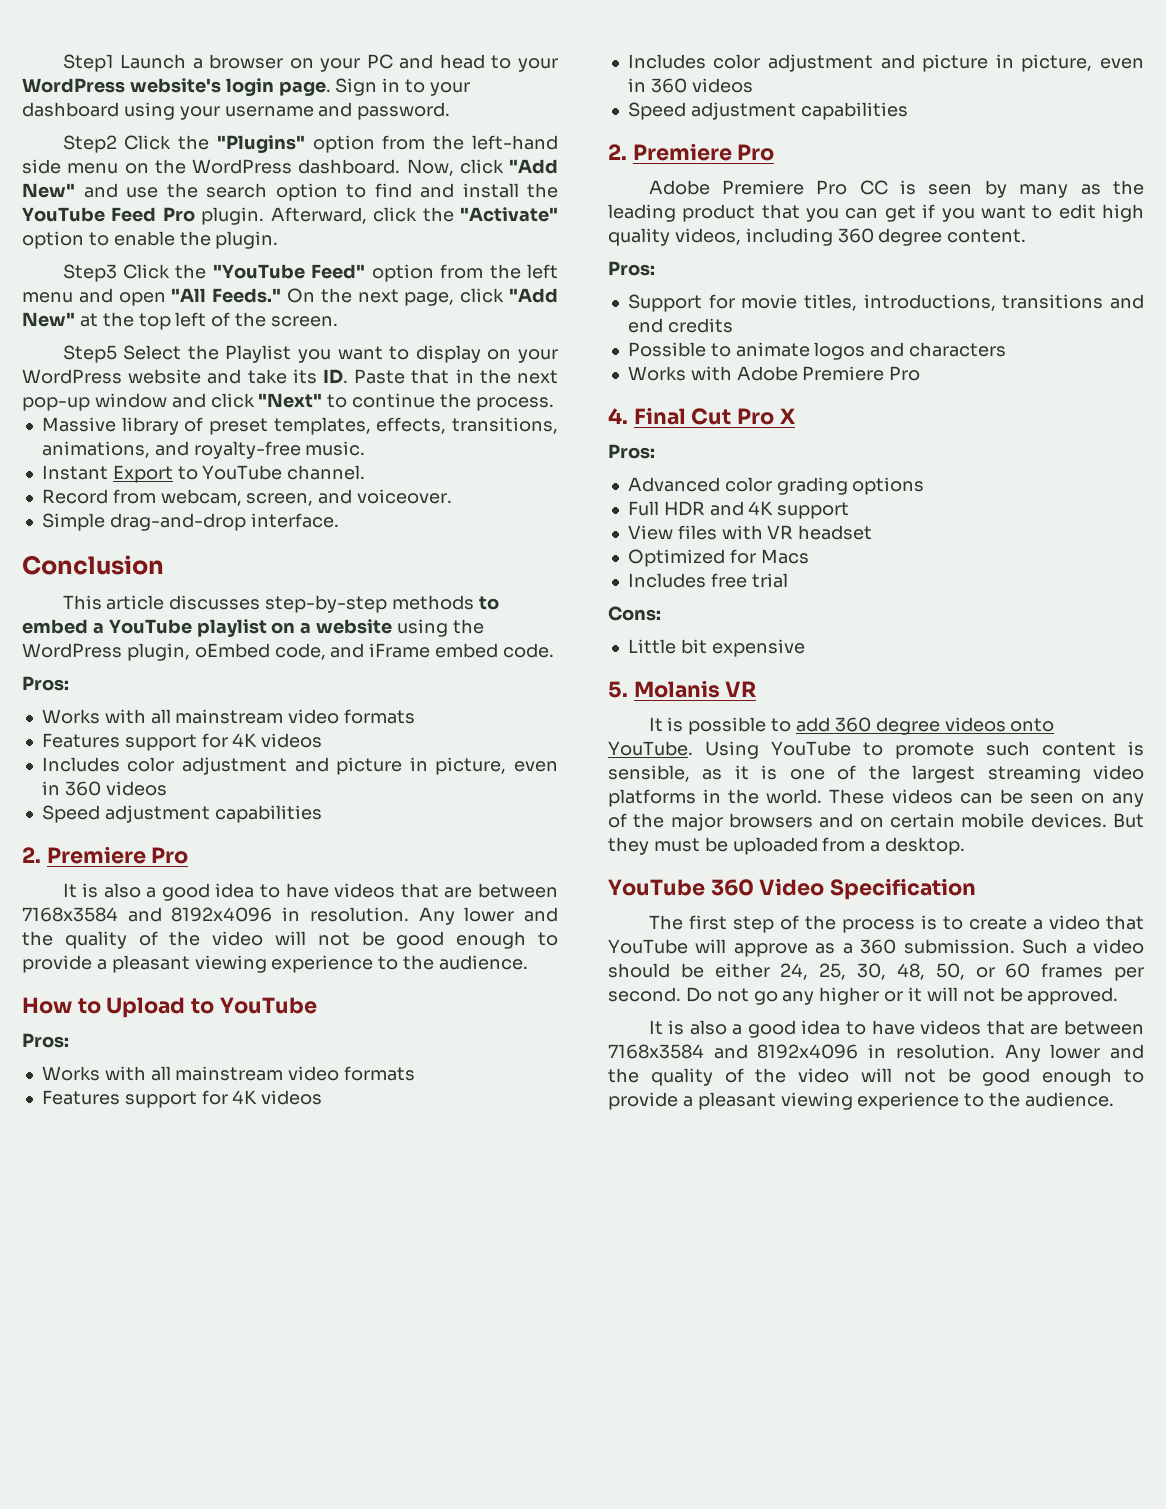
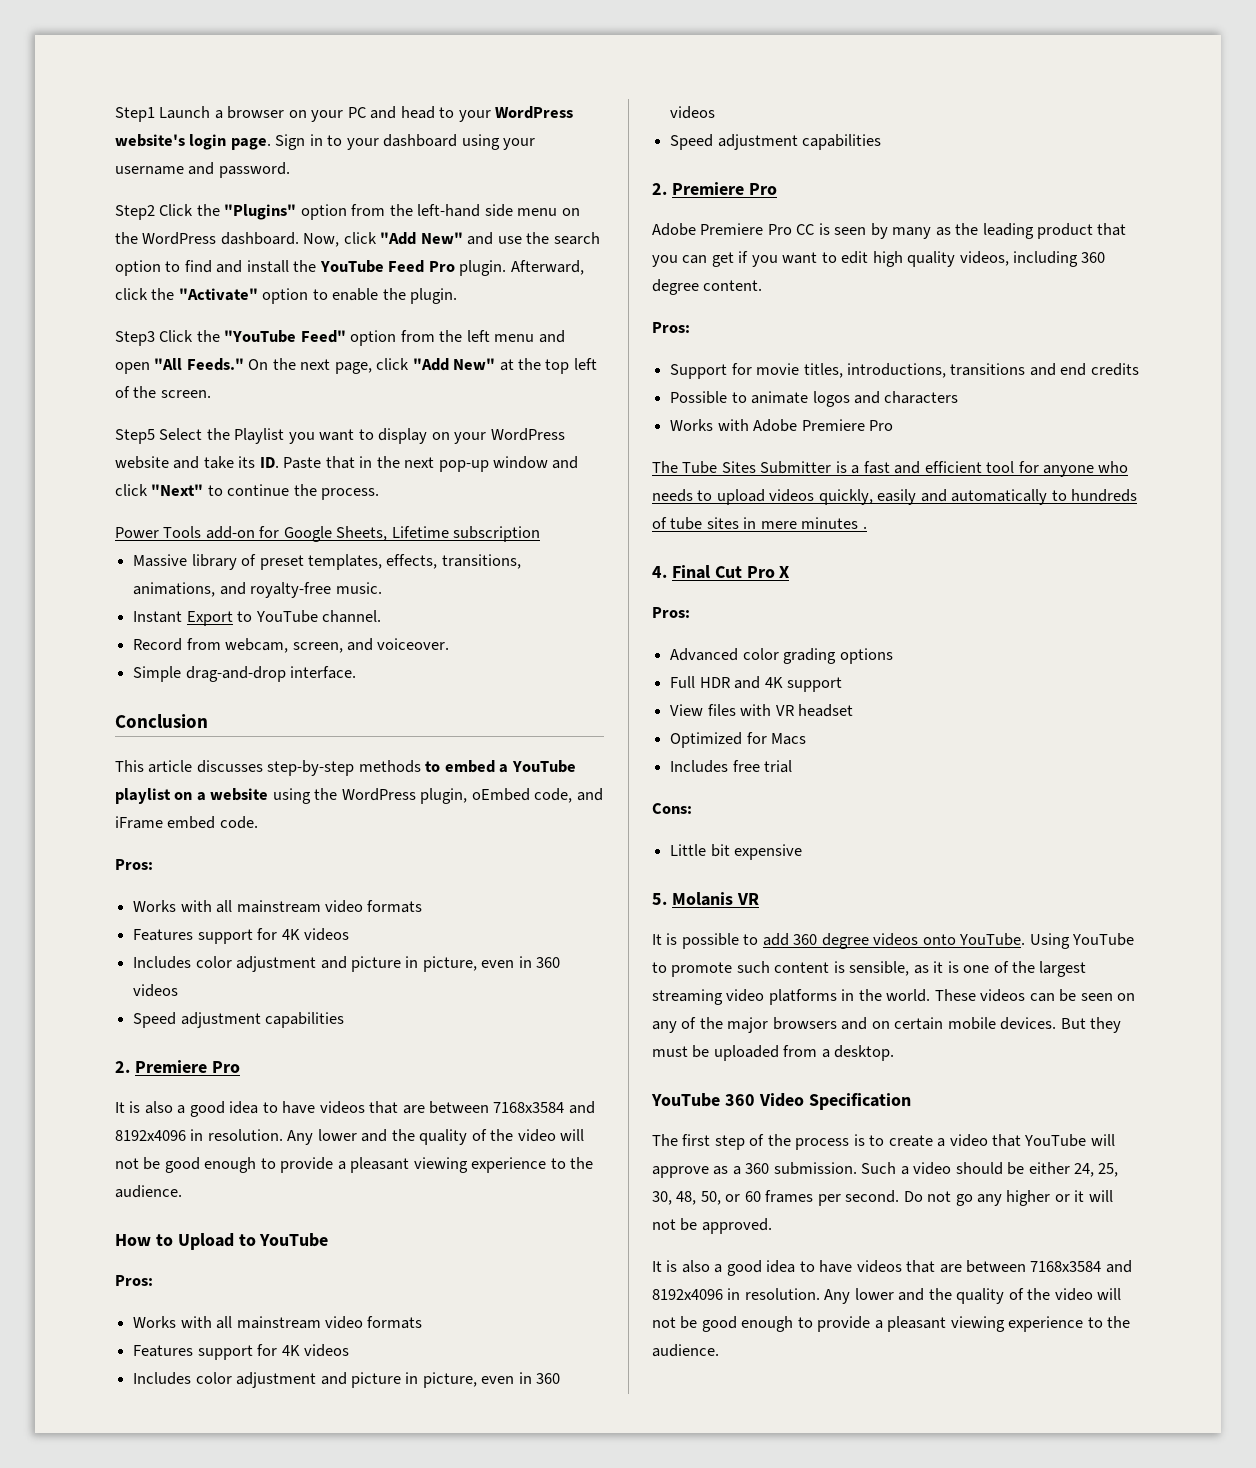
+ Power Tools add-on for Google Sheets, Lifetime subscription
+ The Tube Sites Submitter is a fast and efficient tool for anyone who needs to upload videos quickly, easily and automatically to hundreds of tube sites in mere minutes .

